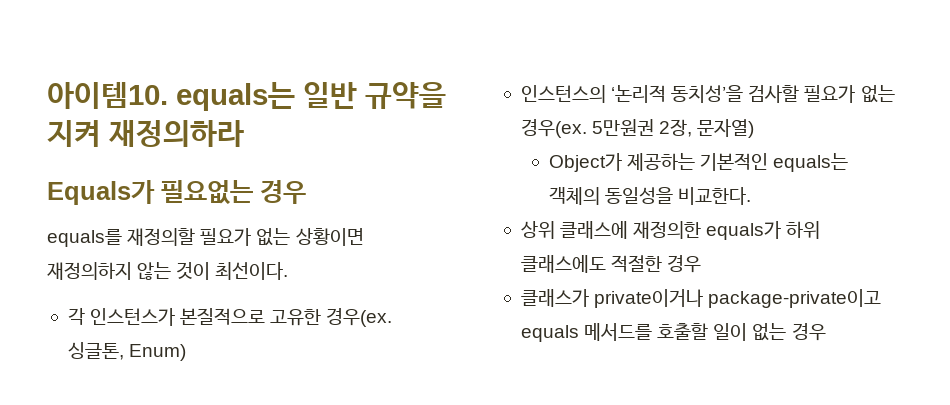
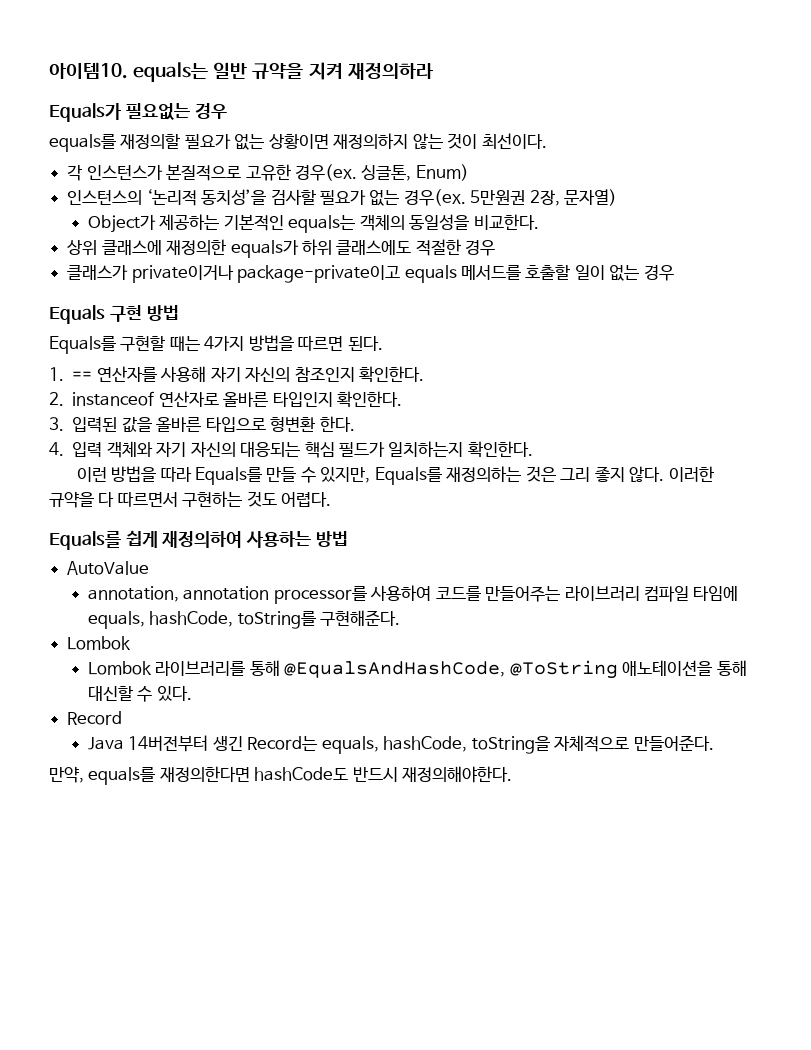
+ Equals 구현 방법
+ Equals를 구현할 때는 4가지 방법을 따르면 된다.
+ 1. == 연산자를 사용해 자기 자신의 참조인지 확인한다.
+ 2. instanceof 연산자로 올바른 타입인지 확인한다.
+ 3. 입력된 값을 올바른 타입으로 형변환 한다.
+ 4. 입력 객체와 자기 자신의 대응되는 핵심 필드가 일치하는지 확인한다.
+ 이런 방법을 따라 Equals를 만들 수 있지만, Equals를 재정의하는 것은 그리 좋지 않다. 이러한 규약을 다 따르면서 구현하는 것도 어렵다.
+ Equals를 쉽게 재정의하여 사용하는 방법
+ AutoValue
+ annotation, annotation processor를 사용하여 코드를 만들어주는 라이브러리 컴파일 타임에 equals, hashCode, toString를 구현해준다.
+ Lombok
+ Lombok 라이브러리를 통해 @EqualsAndHashCode, @ToString 애노테이션을 통해 대신할 수 있다.
+ Record
+ Java 14버전부터 생긴 Record는 equals, hashCode, toString을 자체적으로 만들어준다.
+ 만약, equals를 재정의한다면 hashCode도 반드시 재정의해야한다.

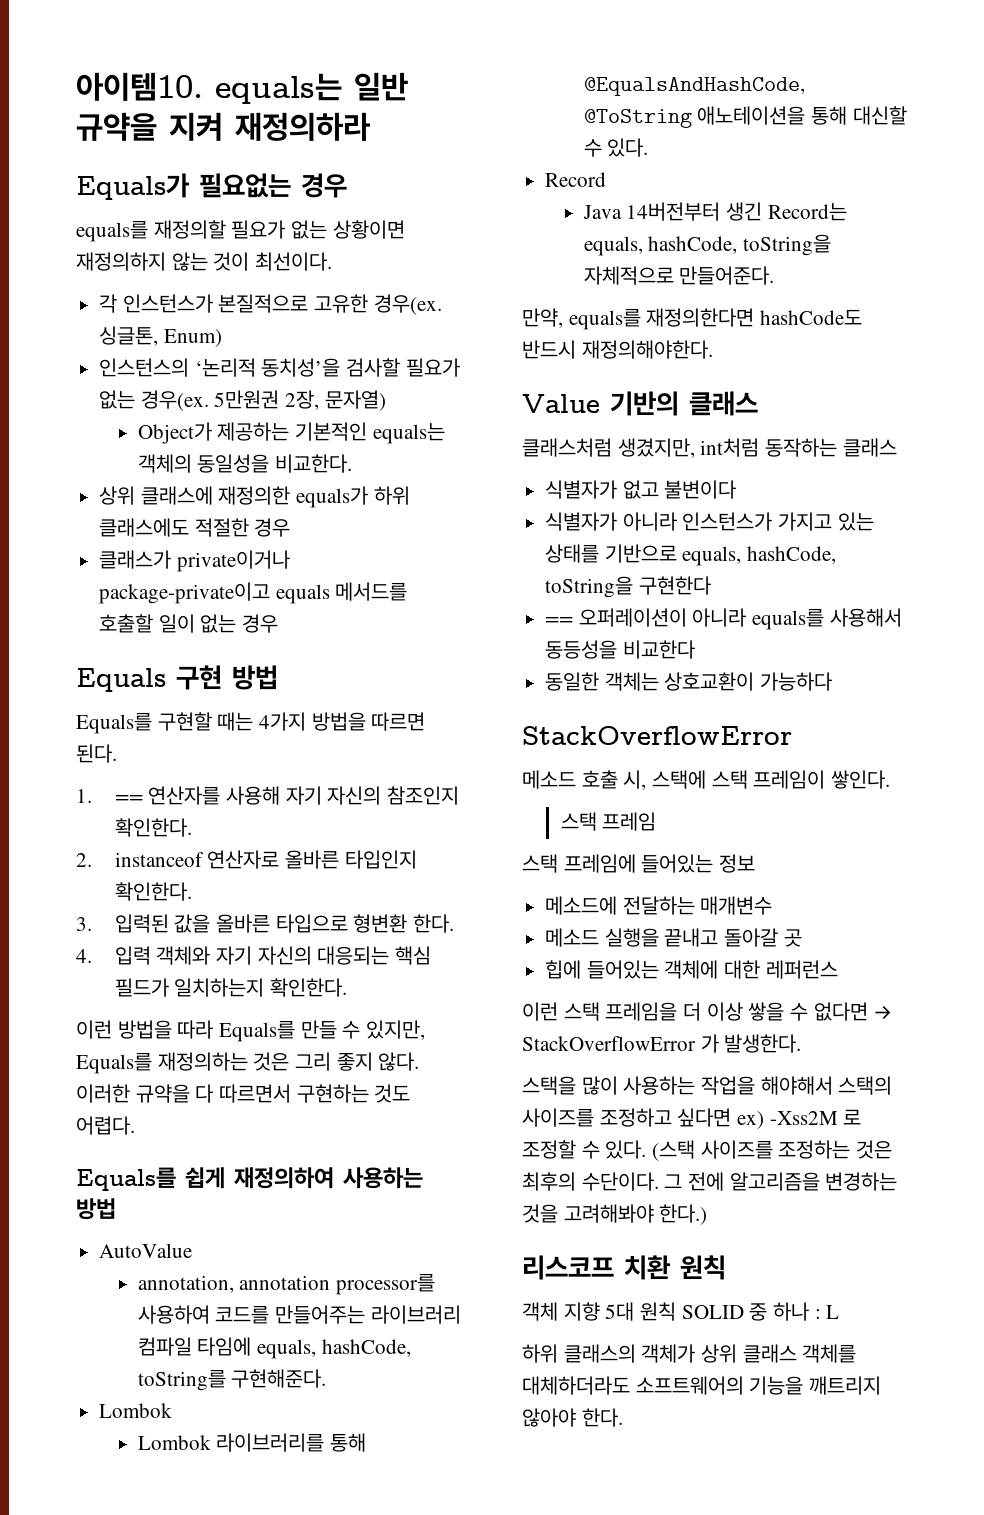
+ Value 기반의 클래스
+ 클래스처럼 생겼지만, int처럼 동작하는 클래스
+ 식별자가 없고 불변이다
+ 식별자가 아니라 인스턴스가 가지고 있는 상태를 기반으로 equals, hashCode, toString을 구현한다
+ == 오퍼레이션이 아니라 equals를 사용해서 동등성을 비교한다
+ 동일한 객체는 상호교환이 가능하다
+ StackOverflowError
+ 메소드 호출 시, 스택에 스택 프레임이 쌓인다.
+ 스택 프레임
+ 스택 프레임에 들어있는 정보
+ 메소드에 전달하는 매개변수
+ 메소드 실행을 끝내고 돌아갈 곳
+ 힙에 들어있는 객체에 대한 레퍼런스
+ 이런 스택 프레임을 더 이상 쌓을 수 없다면 → StackOverflowError 가 발생한다.
+ 스택을 많이 사용하는 작업을 해야해서 스택의 사이즈를 조정하고 싶다면 ex) -Xss2M 로 조정할 수 있다. (스택 사이즈를 조정하는 것은 최후의 수단이다. 그 전에 알고리즘을 변경하는 것을 고려해봐야 한다.)
+ 리스코프 치환 원칙
+ 객체 지향 5대 원칙 SOLID 중 하나 : L
+ 하위 클래스의 객체가 상위 클래스 객체를 대체하더라도 소프트웨어의 기능을 깨트리지 않아야 한다.

